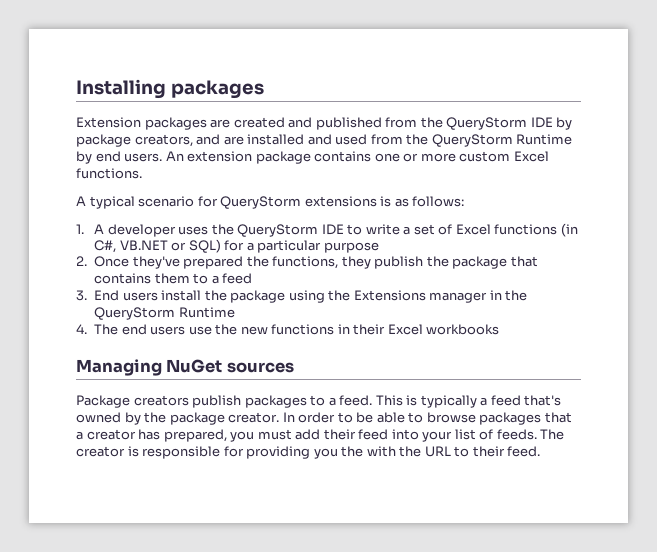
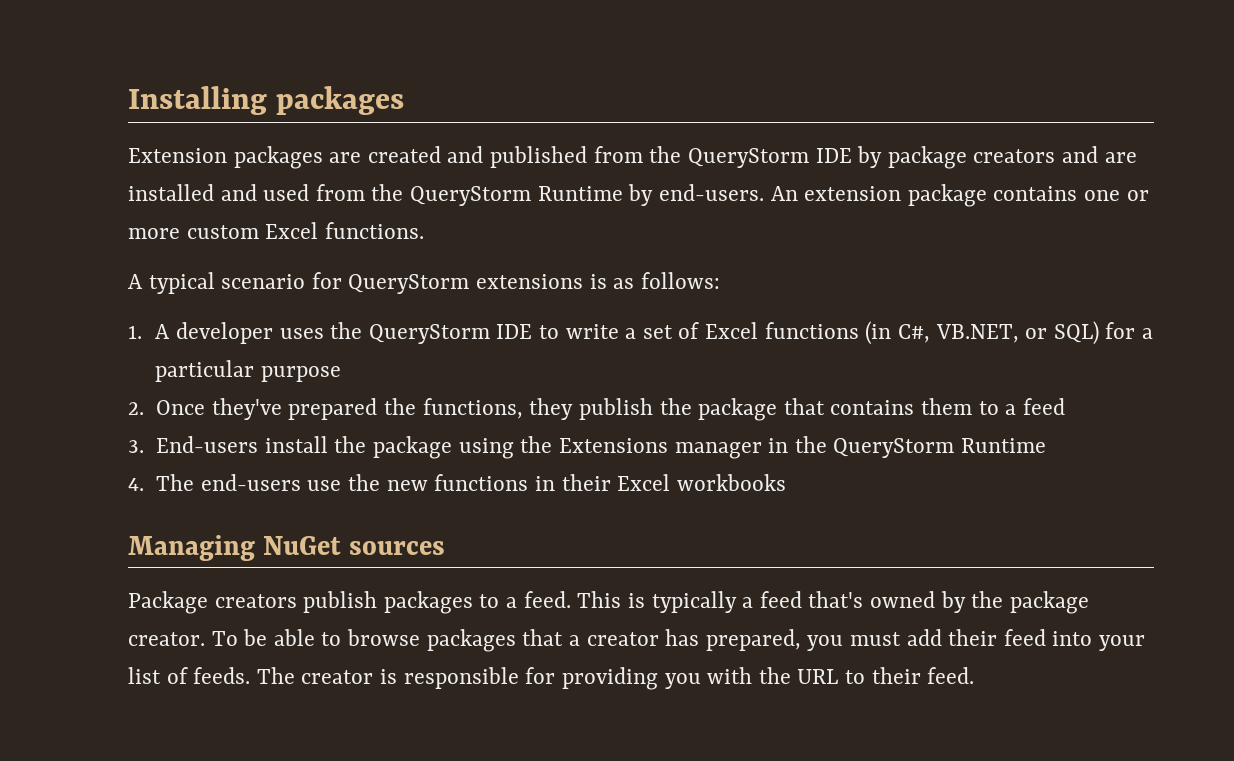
- Extension packages are created and published from the QueryStorm IDE by package creators, and are installed and used from the QueryStorm Runtime by end users.
+ Extension packages are created and published from the QueryStorm IDE by package creators and are installed and used from the QueryStorm Runtime by end-users.
- 1. A developer uses the QueryStorm IDE to write a set of Excel functions (in C#, VB.NET or SQL) for a particular purpose
+ 1. A developer uses the QueryStorm IDE to write a set of Excel functions (in C#, VB.NET, or SQL) for a particular purpose
- 3. End users install the package using the Extensions manager in the QueryStorm Runtime
+ 3. End-users install the package using the Extensions manager in the QueryStorm Runtime
- 4. The end users use the new functions in their Excel workbooks
+ 4. The end-users use the new functions in their Excel workbooks
- In order to be able to browse packages that a creator has prepared, you must add their feed into your list of feeds.
+ To be able to browse packages that a creator has prepared, you must add their feed into your list of feeds.
- The creator is responsible for providing you the with the URL to their feed.
+ The creator is responsible for providing you with the URL to their feed.

